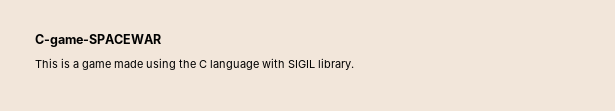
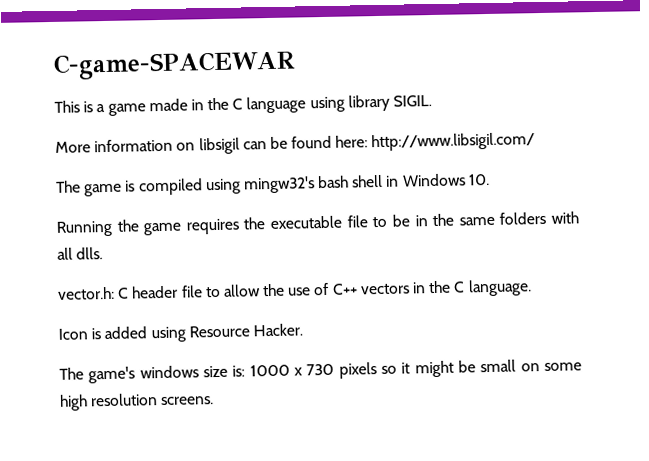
- This is a game made using the C language with SIGIL library.
+ This is a game made in the C language using library SIGIL.
+ More information on libsigil can be found here: http://www.libsigil.com/
+ The game is compiled using mingw32's bash shell in Windows 10.
+ Running the game requires the executable file to be in the same folders with all dlls.
+ vector.h: C header file to allow the use of C++ vectors in the C language.
+ Icon is added using Resource Hacker.
+ The game's windows size is: 1000 x 730 pixels so it might be small on some high resolution screens.

